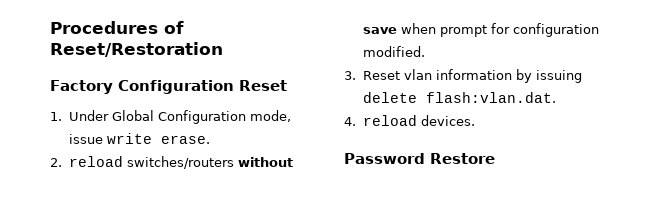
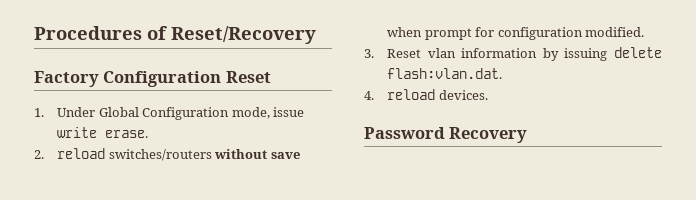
- Procedures of Reset/Restoration
+ Procedures of Reset/Recovery
- Password Restore
+ Password Recovery

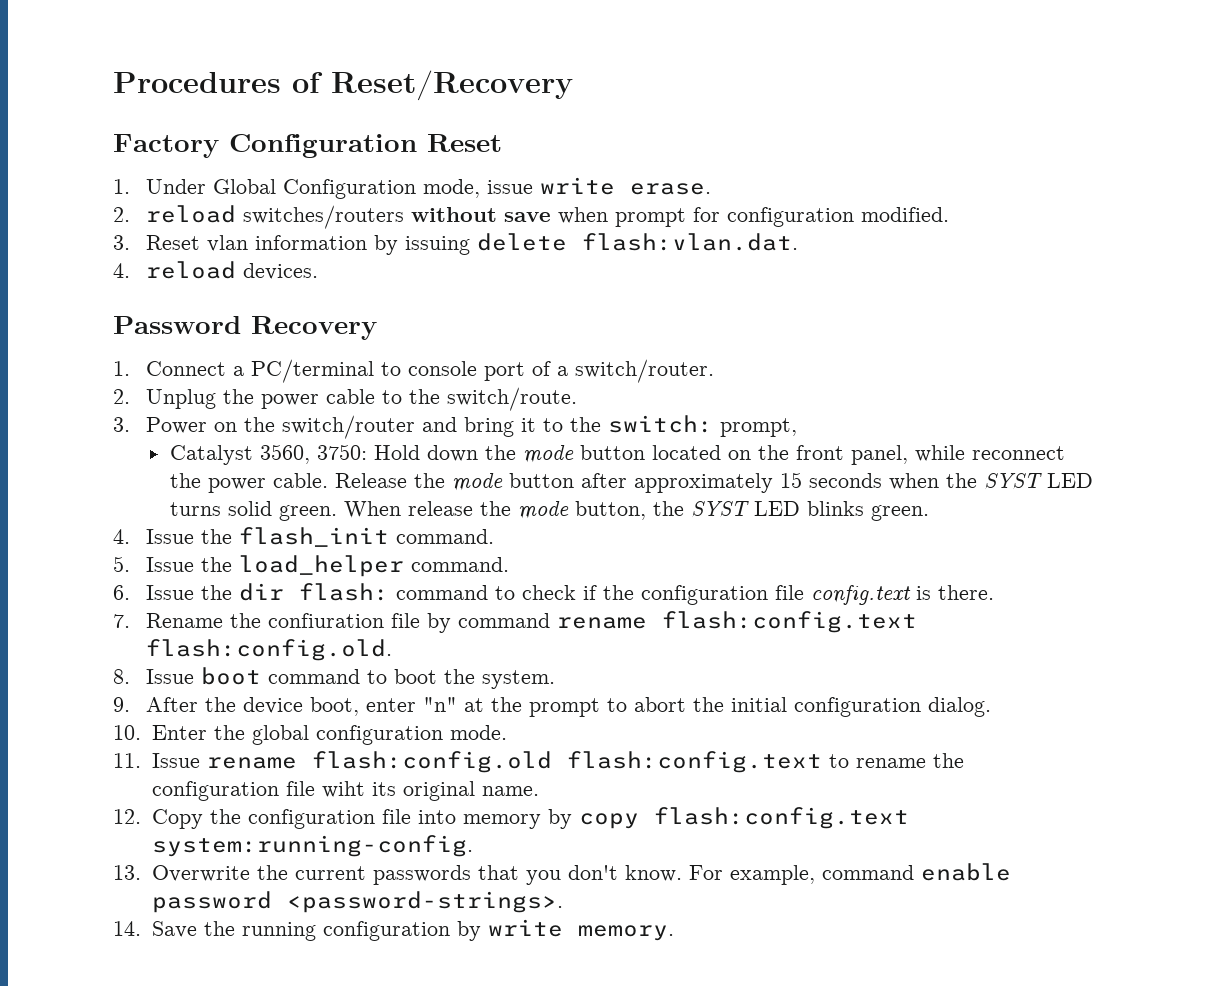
+ 1. Connect a PC/terminal to console port of a switch/router.
+ 2. Unplug the power cable to the switch/route.
+ 3. Power on the switch/router and bring it to the switch: prompt,
+ Catalyst 3560, 3750: Hold down the mode button located on the front panel, while reconnect the power cable. Release the mode button after approximately 15 seconds when the SYST LED turns solid green. When release the mode button, the SYST LED blinks green.
+ 4. Issue the flash_init command.
+ 5. Issue the load_helper command.
+ 6. Issue the dir flash: command to check if the configuration file config.text is there.
+ 7. Rename the confiuration file by command rename flash:config.text flash:config.old.
+ 8. Issue boot command to boot the system.
+ 9. After the device boot, enter "n" at the prompt to abort the initial configuration dialog.
+ 10. Enter the global configuration mode.
+ 11. Issue rename flash:config.old flash:config.text to rename the configuration file wiht its original name.
+ 12. Copy the configuration file into memory by copy flash:config.text system:running-config.
+ 13. Overwrite the current passwords that you don't know. For example, command enable password <password-strings>.
+ 14. Save the running configuration by write memory.

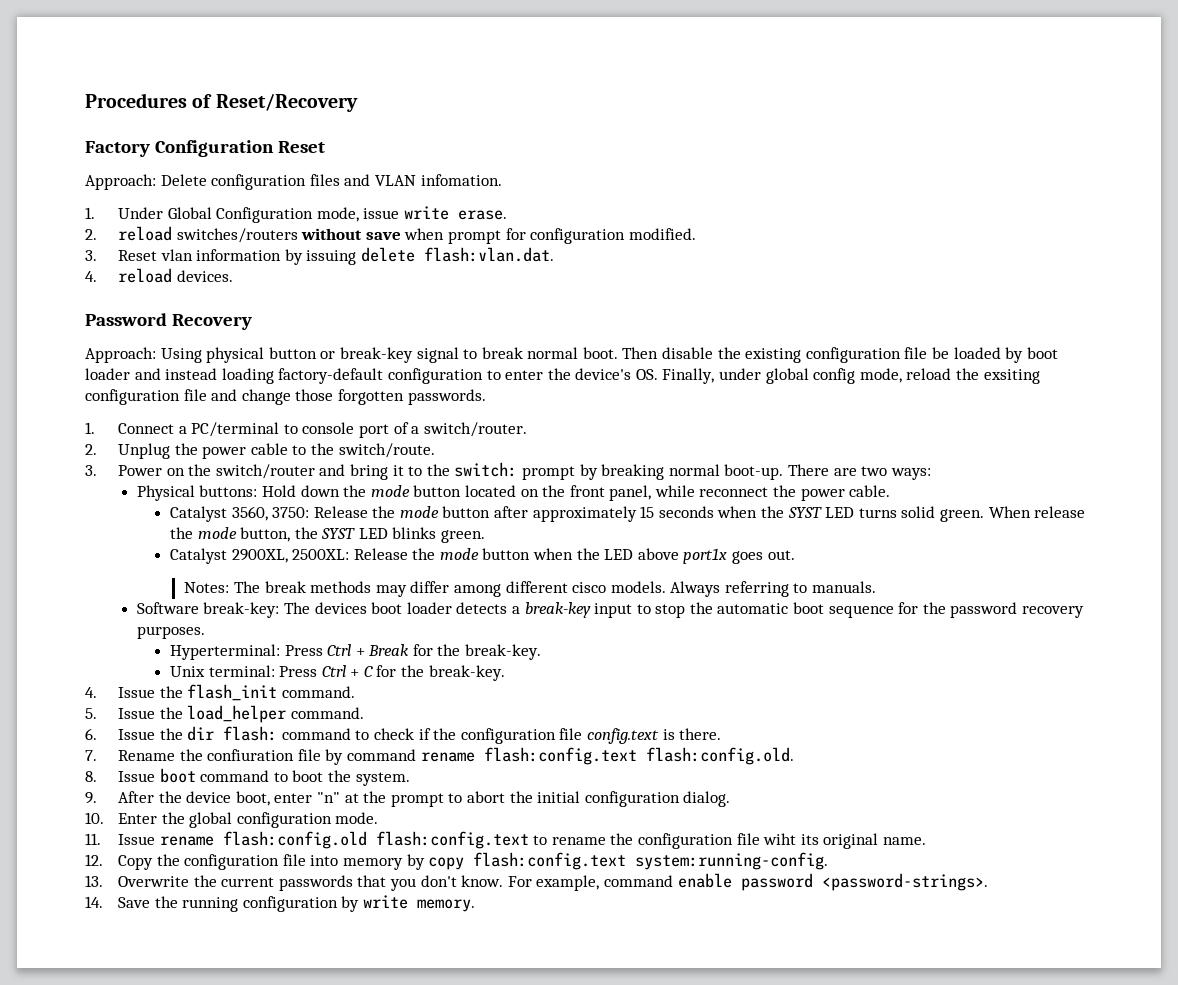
+ Approach: Delete configuration files and VLAN infomation.
+ Approach: Using physical button or break-key signal to break normal boot. Then disable the existing configuration file be loaded by boot loader and instead loading factory-default configuration to enter the device's OS. Finally, under global config mode, reload the exsiting configuration file and change those forgotten passwords.
- 3. Power on the switch/router and bring it to the switch: prompt,
- Catalyst 3560, 3750: Hold down the mode button located on the front panel, while reconnect the power cable. Release the mode button after approximately 15 seconds when the SYST LED turns solid green.
+ 3. Power on the switch/router and bring it to the switch: prompt by breaking normal boot-up. There are two ways:
+ Physical buttons: Hold down the mode button located on the front panel, while reconnect the power cable.
+ Catalyst 3560, 3750: Release the mode button after approximately 15 seconds when the SYST LED turns solid green.
+ Catalyst 2900XL, 2500XL: Release the mode button when the LED above port1x goes out.
+ Notes: The break methods may differ among different cisco models. Always referring to manuals.
+ Software break-key: The devices boot loader detects a break-key input to stop the automatic boot sequence for the password recovery purposes.
+ Hyperterminal: Press Ctrl + Break for the break-key.
+ Unix terminal: Press Ctrl + C for the break-key.

